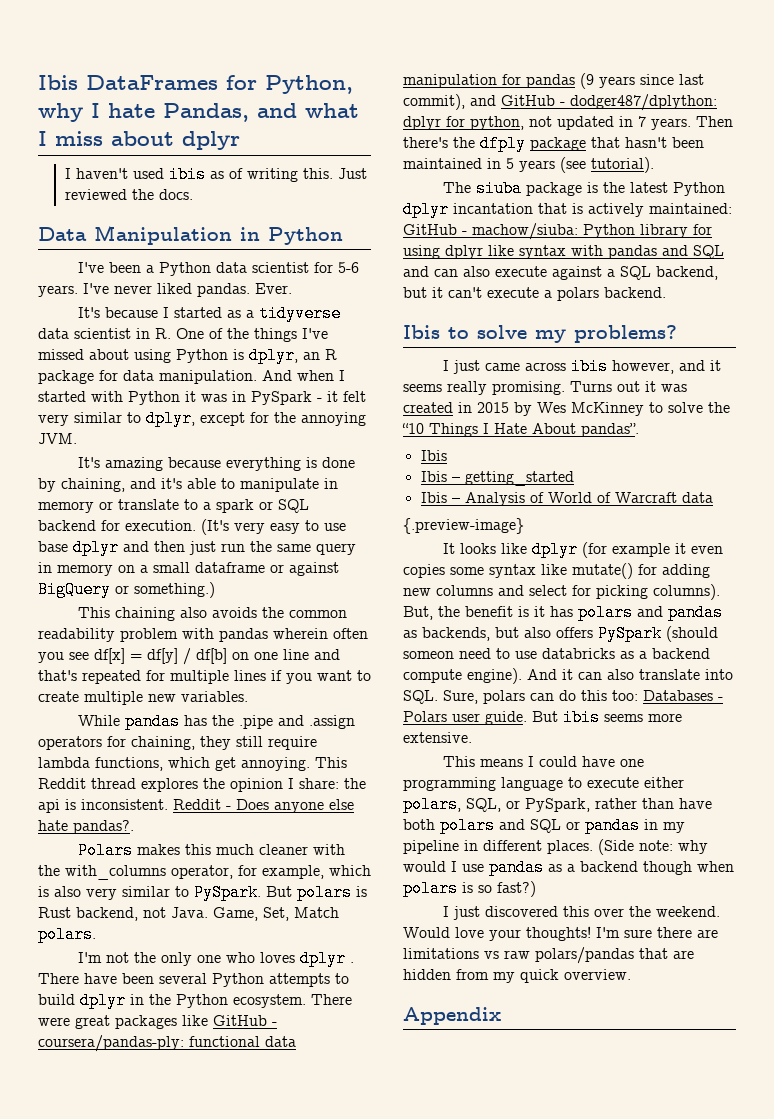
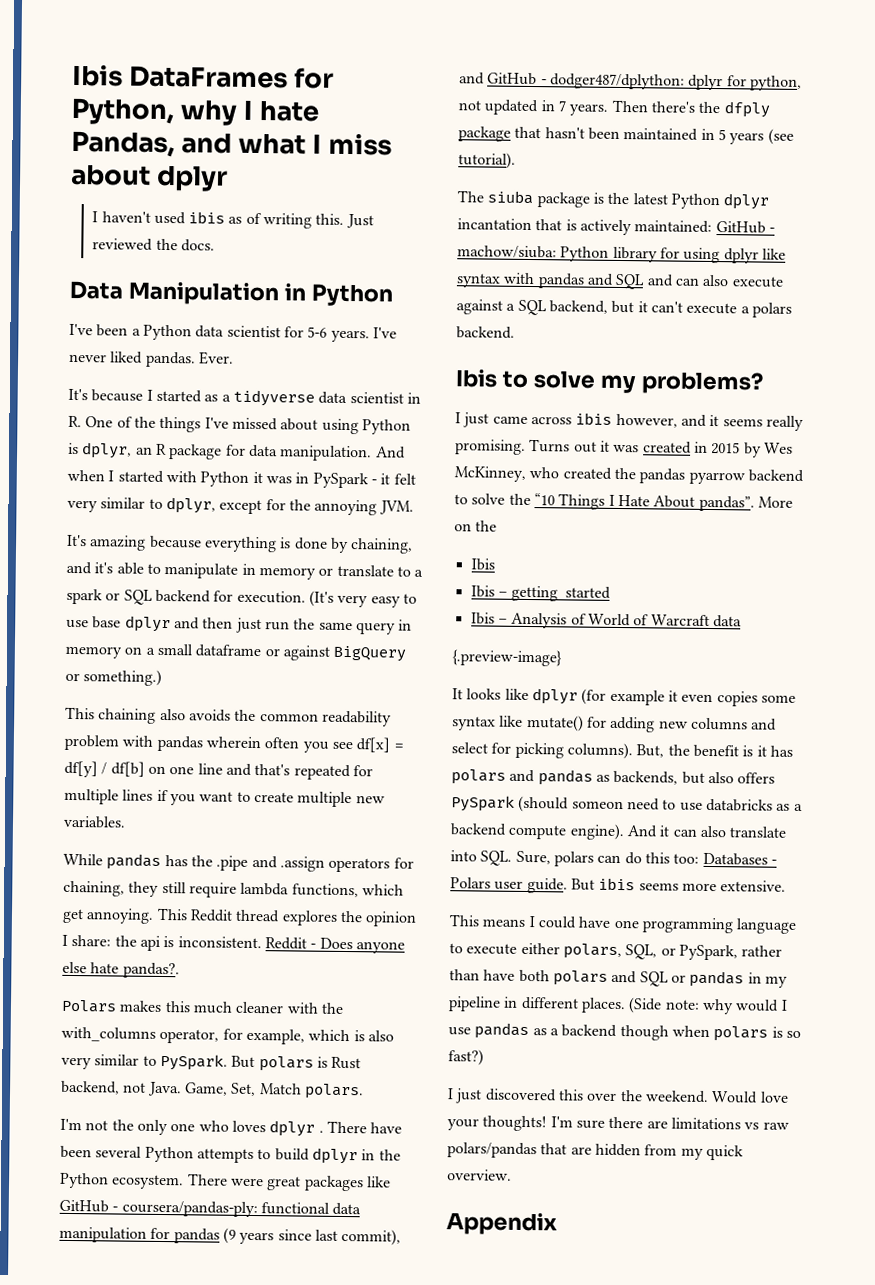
- Turns out it was created in 2015 by Wes McKinney to solve the “10 Things I Hate About pandas”.
+ Turns out it was created in 2015 by Wes McKinney, who created the pandas pyarrow backend to solve the “10 Things I Hate About pandas”. More on the

